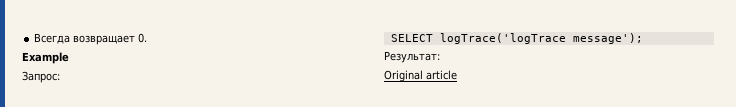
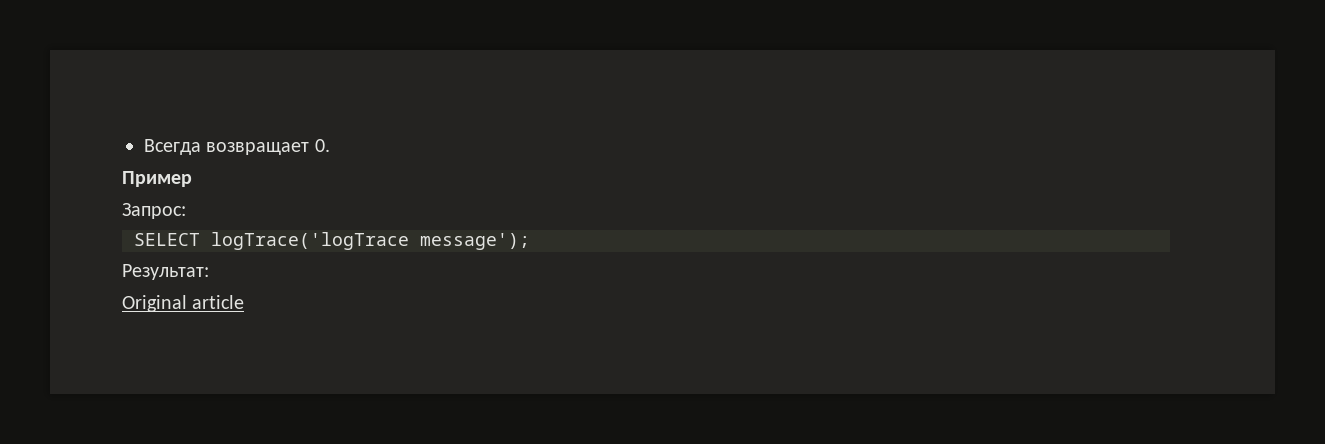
- Example
+ Пример

